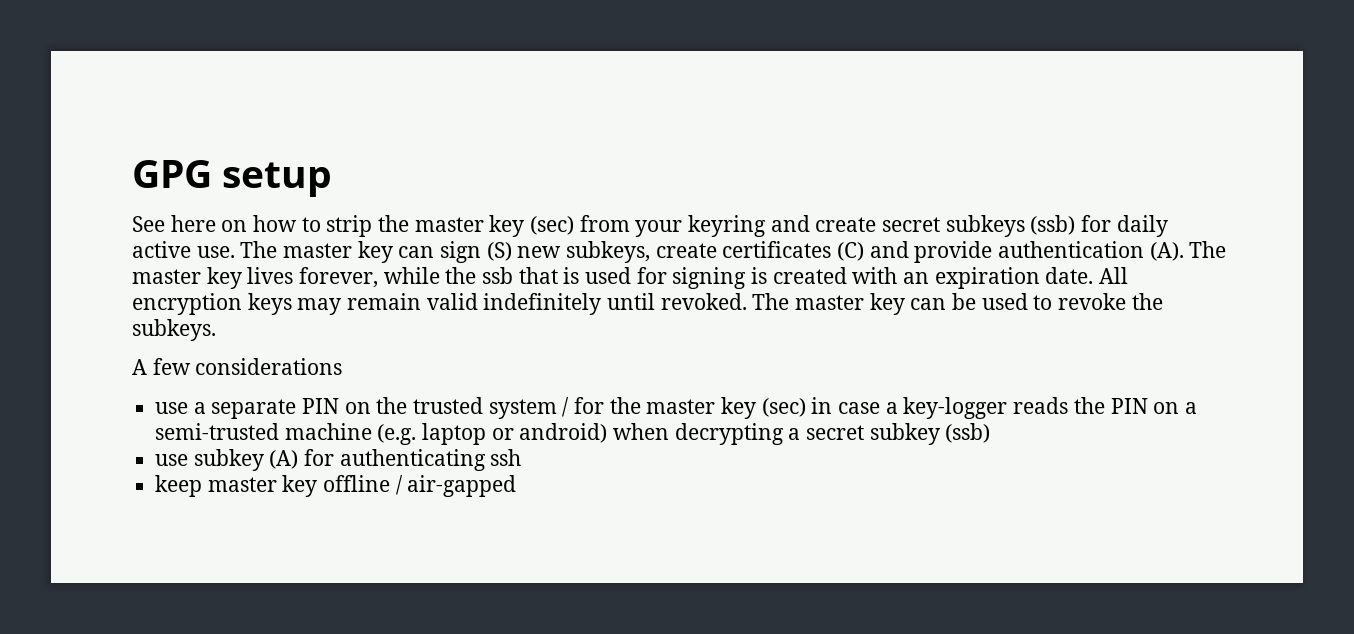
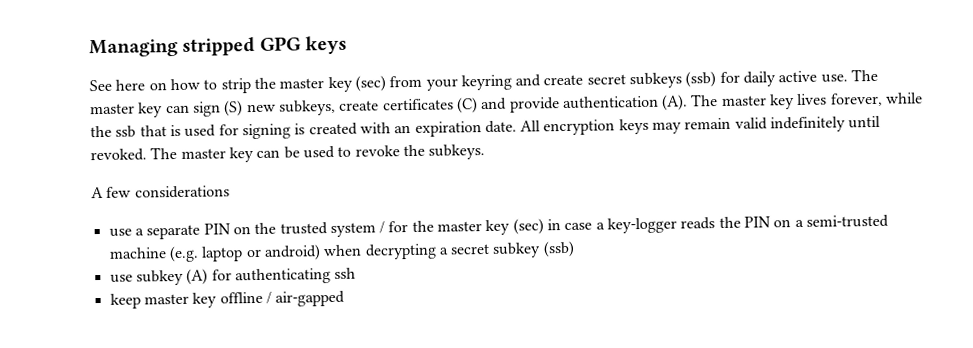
- GPG setup
+ Managing stripped GPG keys

